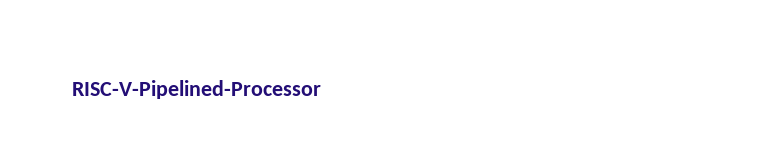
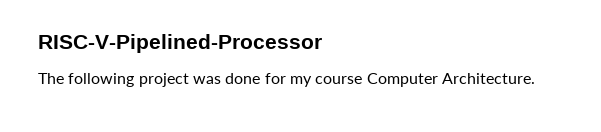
+ The following project was done for my course Computer Architecture.

